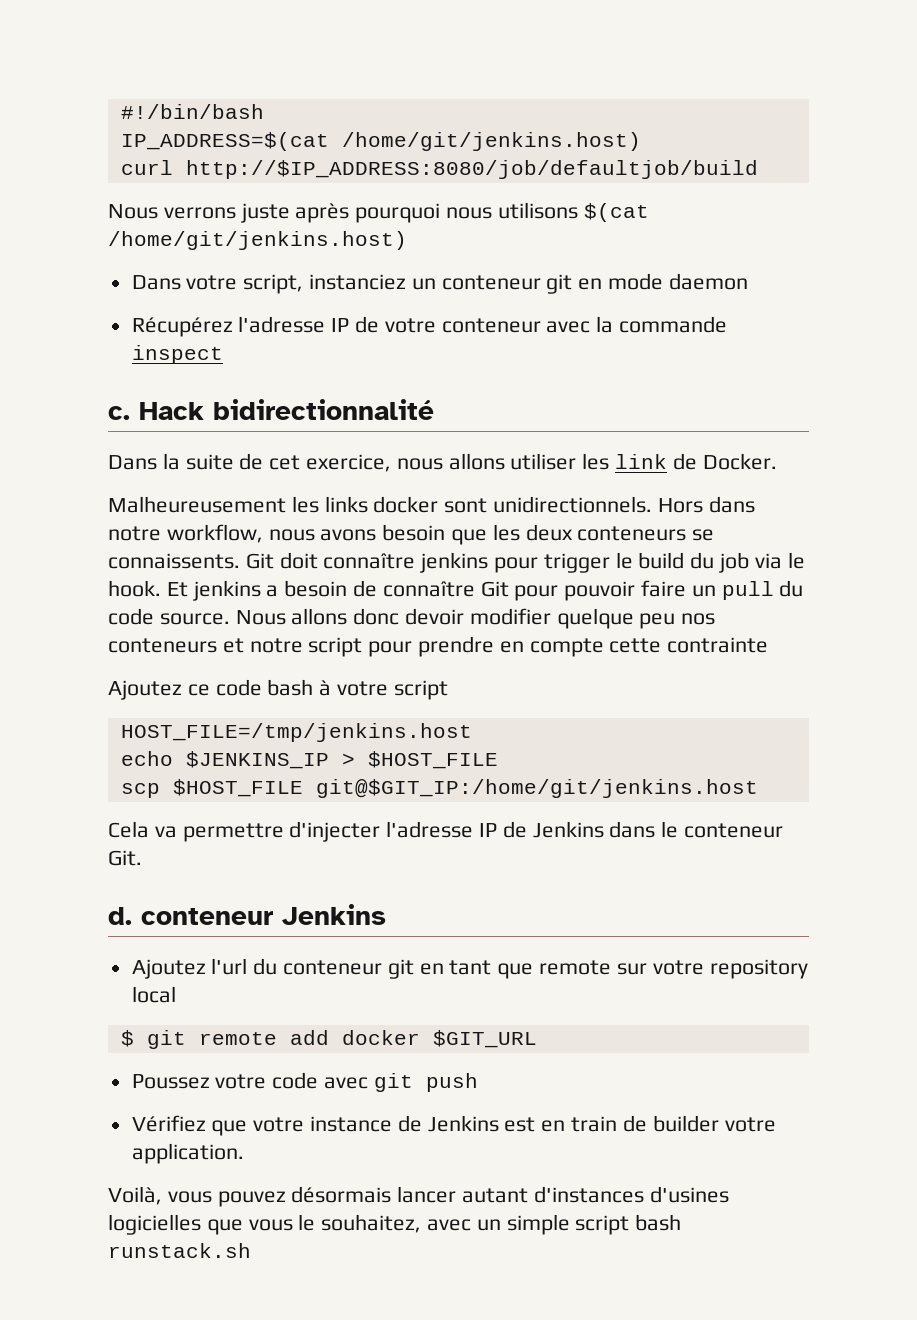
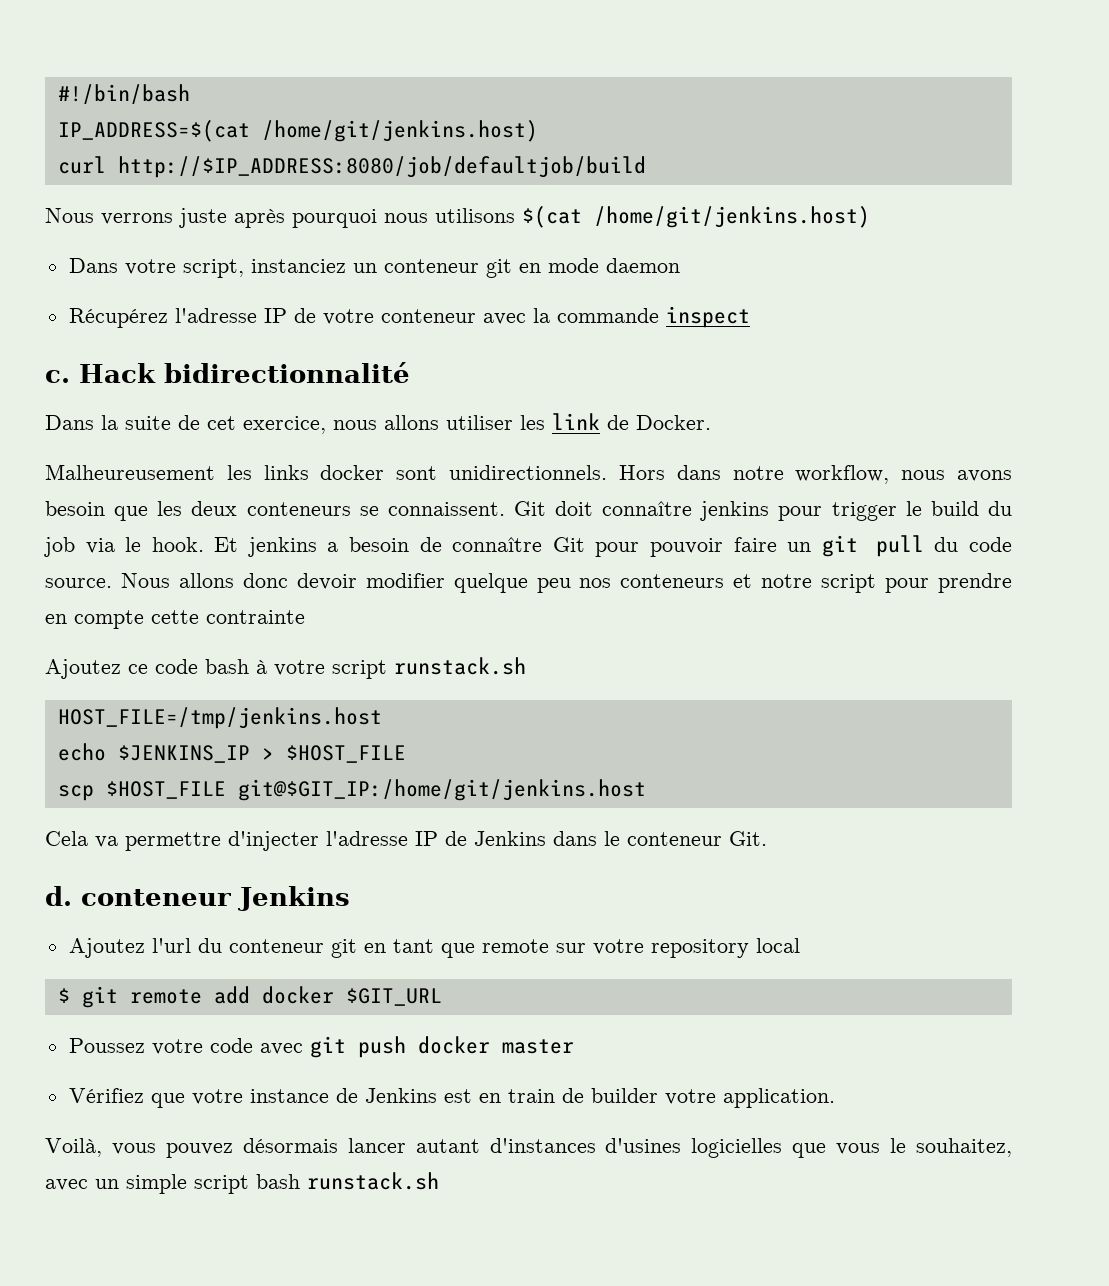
- Hors dans notre workflow, nous avons besoin que les deux conteneurs se connaissents.
+ Hors dans notre workflow, nous avons besoin que les deux conteneurs se connaissent.
- Et jenkins a besoin de connaître Git pour pouvoir faire un pull du code source.
+ Et jenkins a besoin de connaître Git pour pouvoir faire un git pull du code source.
- Ajoutez ce code bash à votre script
+ Ajoutez ce code bash à votre script runstack.sh
- Poussez votre code avec git push
+ Poussez votre code avec git push docker master

